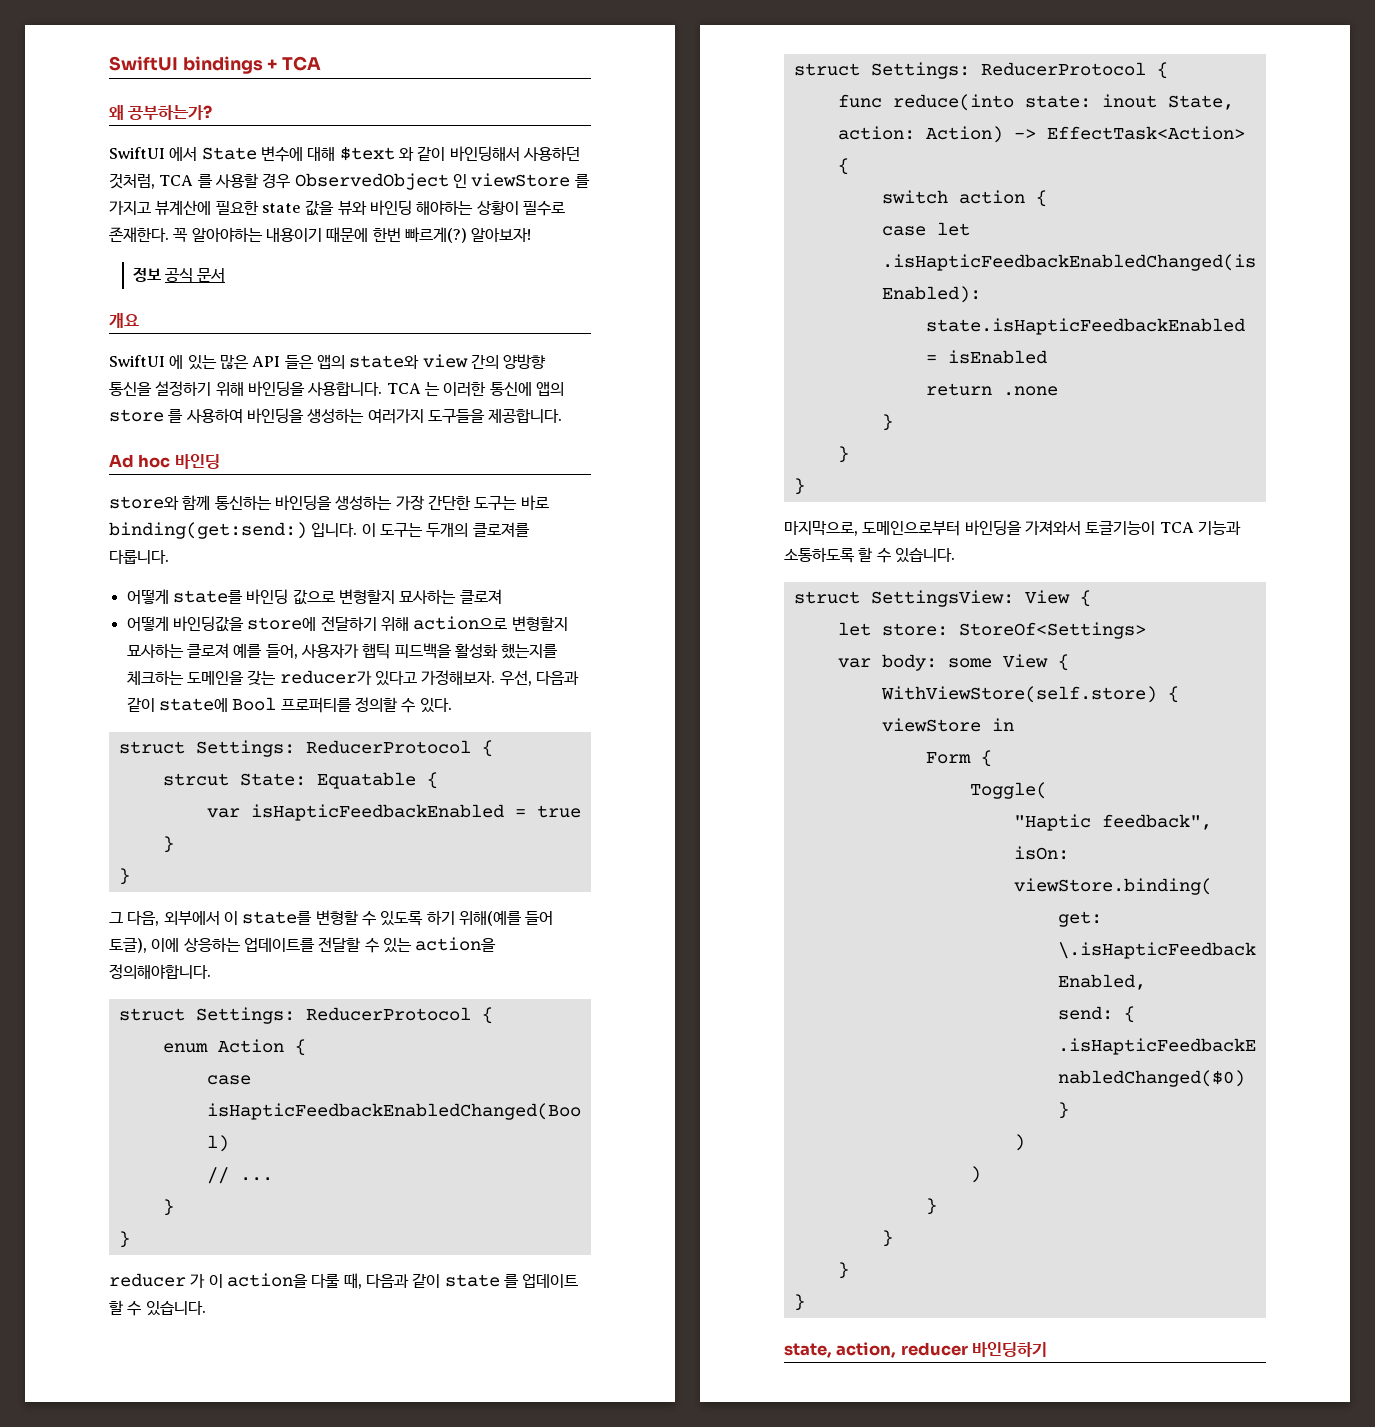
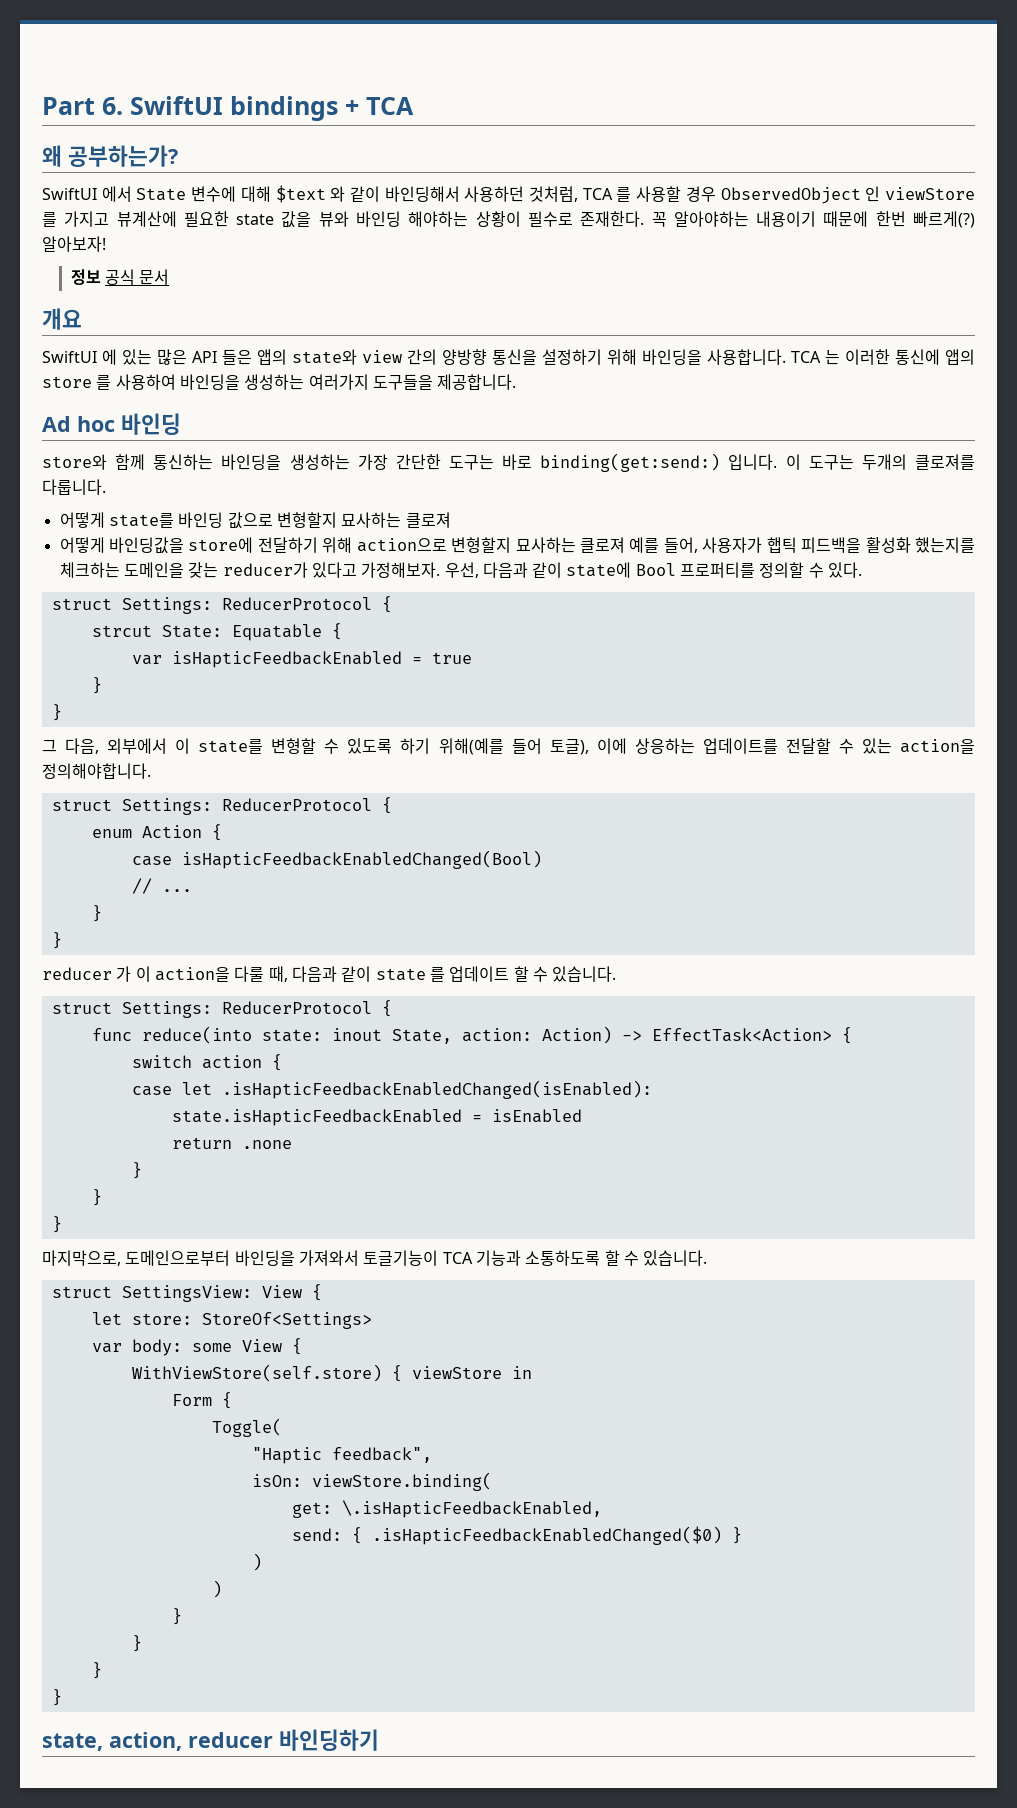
- SwiftUI bindings + TCA
+ Part 6. SwiftUI bindings + TCA

